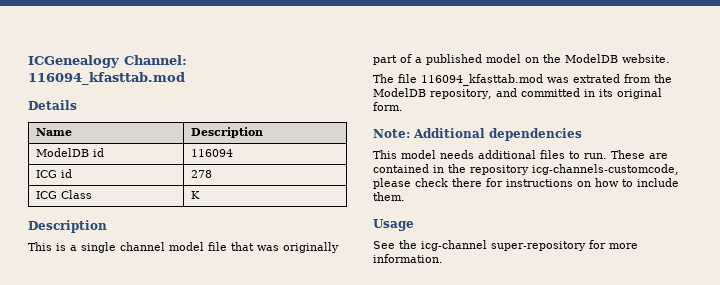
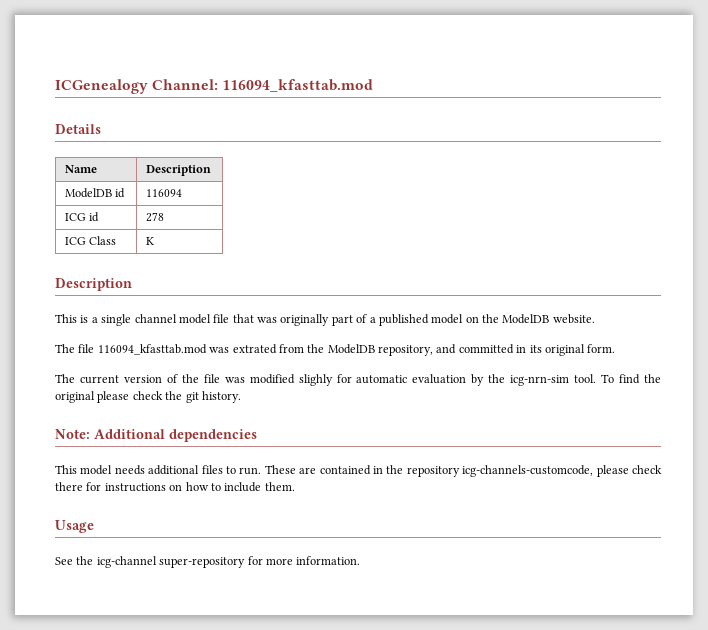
+ The current version of the file was modified slighly for automatic evaluation by the icg-nrn-sim tool. To find the original please check the git history.

